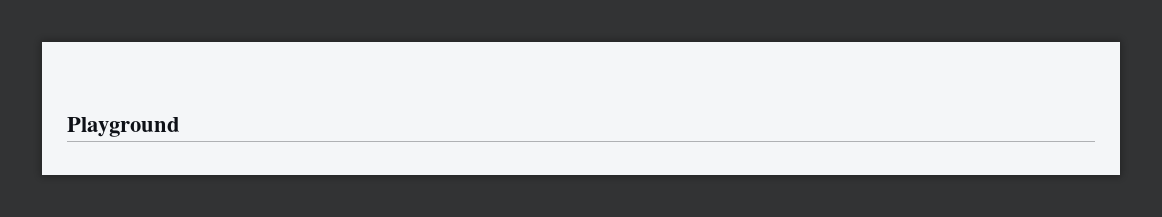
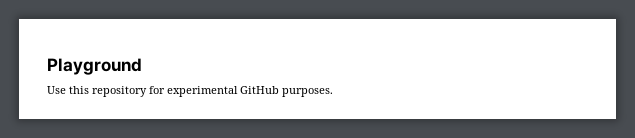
+ Use this repository for experimental GitHub purposes.

